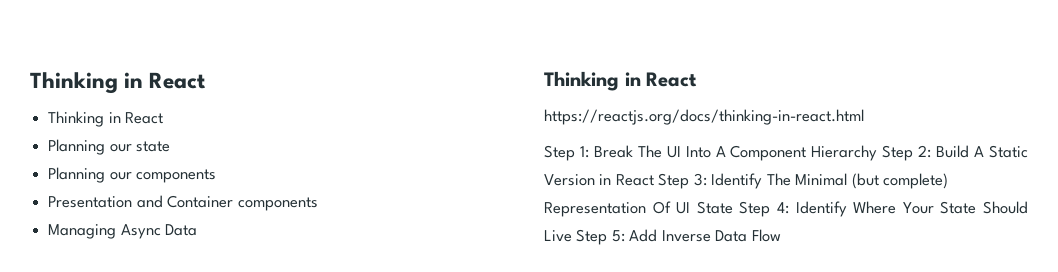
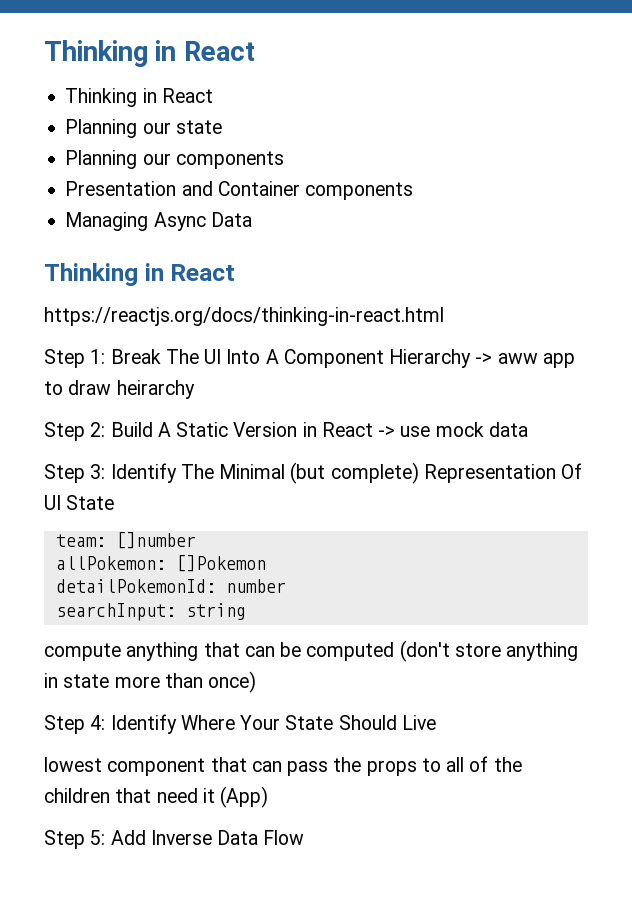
- Step 1: Break The UI Into A Component Hierarchy Step 2: Build A Static Version in React Step 3: Identify The Minimal (but complete) Representation Of UI State Step 4: Identify Where Your State Should Live Step 5: Add Inverse Data Flow
+ Step 1: Break The UI Into A Component Hierarchy -> aww app to draw heirarchy
+ Step 2: Build A Static Version in React -> use mock data
+ Step 3: Identify The Minimal (but complete) Representation Of UI State
+ team: []number
+ allPokemon: []Pokemon
+ detailPokemonId: number
+ searchInput: string
+ compute anything that can be computed (don't store anything in state more than once)
+ Step 4: Identify Where Your State Should Live
+ lowest component that can pass the props to all of the children that need it (App)
+ Step 5: Add Inverse Data Flow

